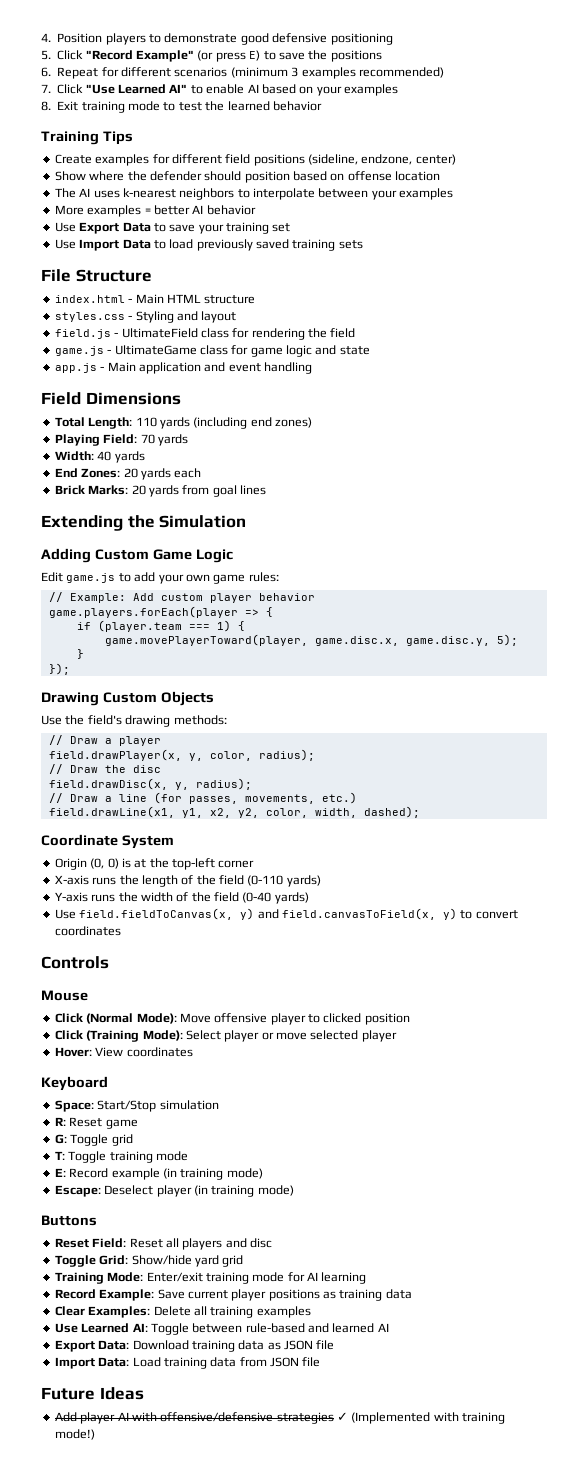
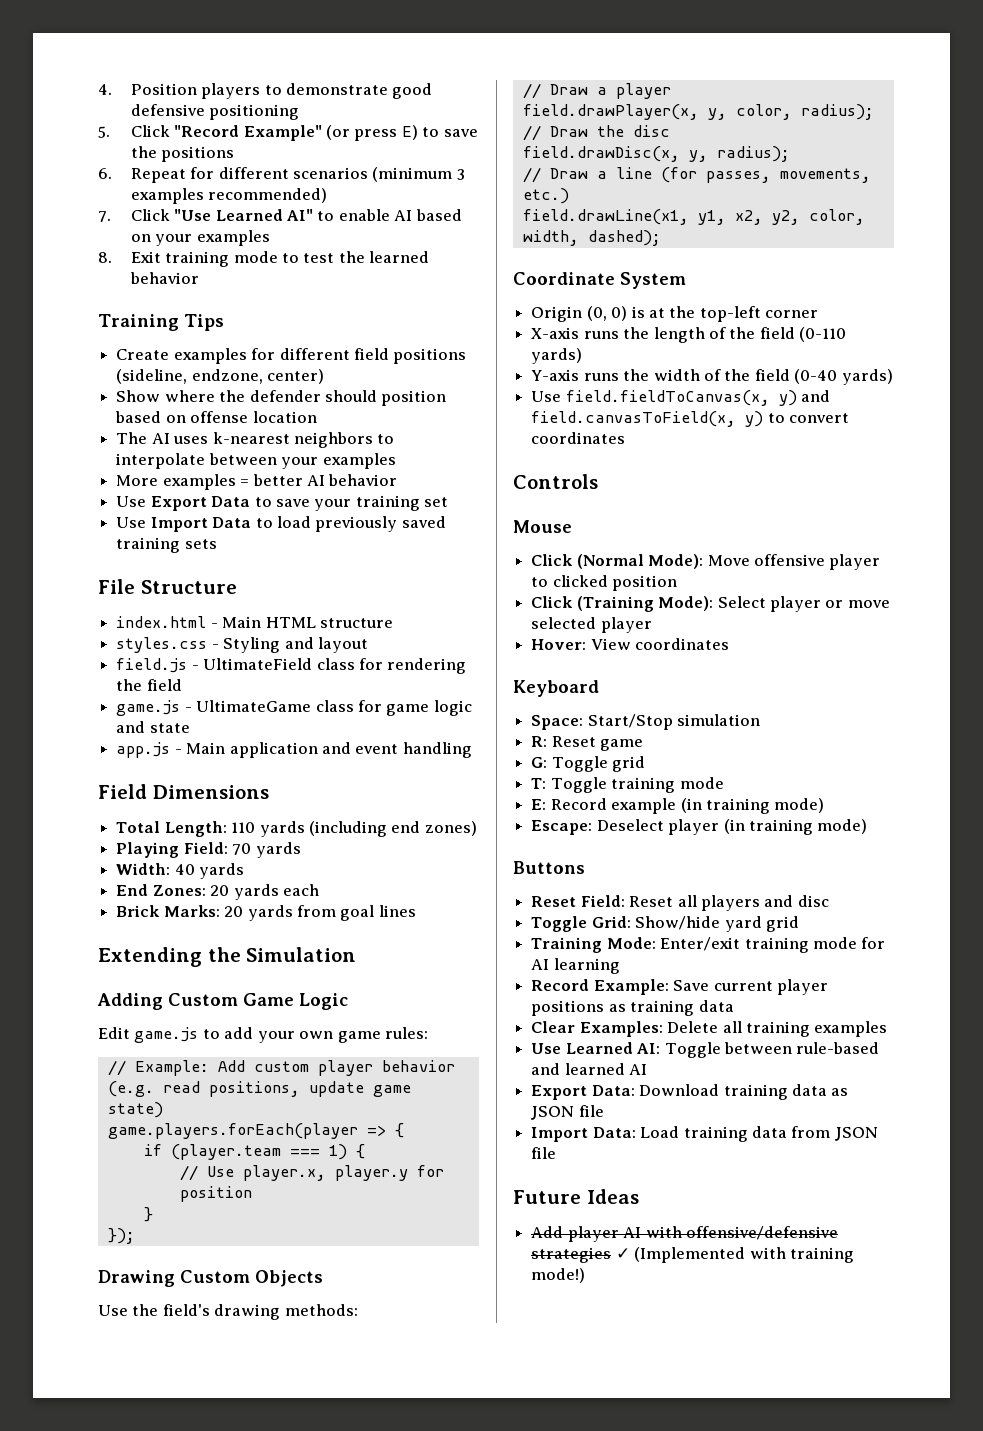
- // Example: Add custom player behavior
+ // Example: Add custom player behavior (e.g. read positions, update game state)
- game.movePlayerToward(player, game.disc.x, game.disc.y, 5);
+ // Use player.x, player.y for position

